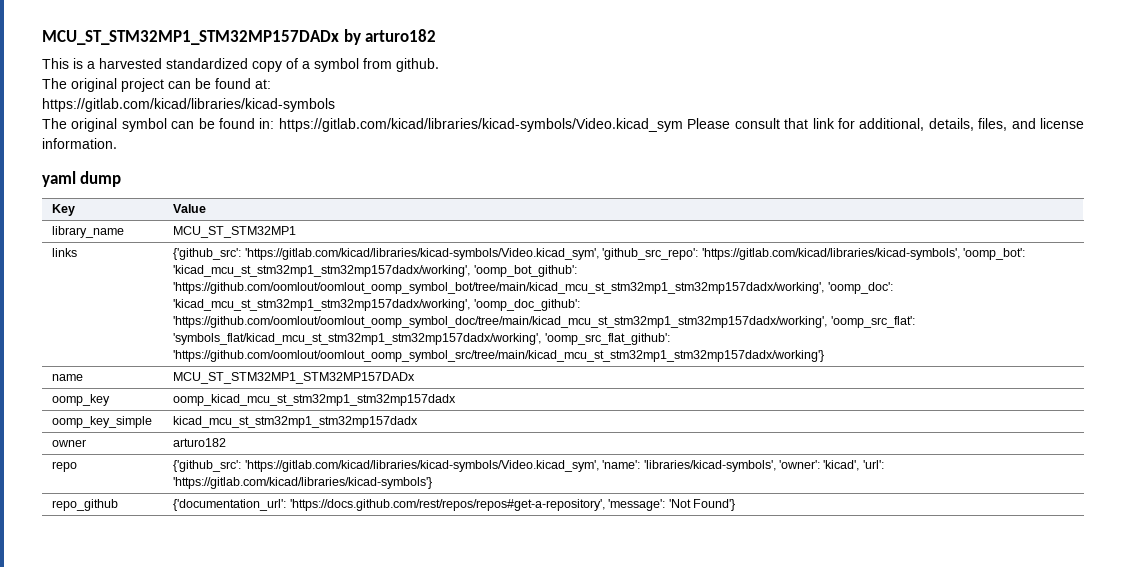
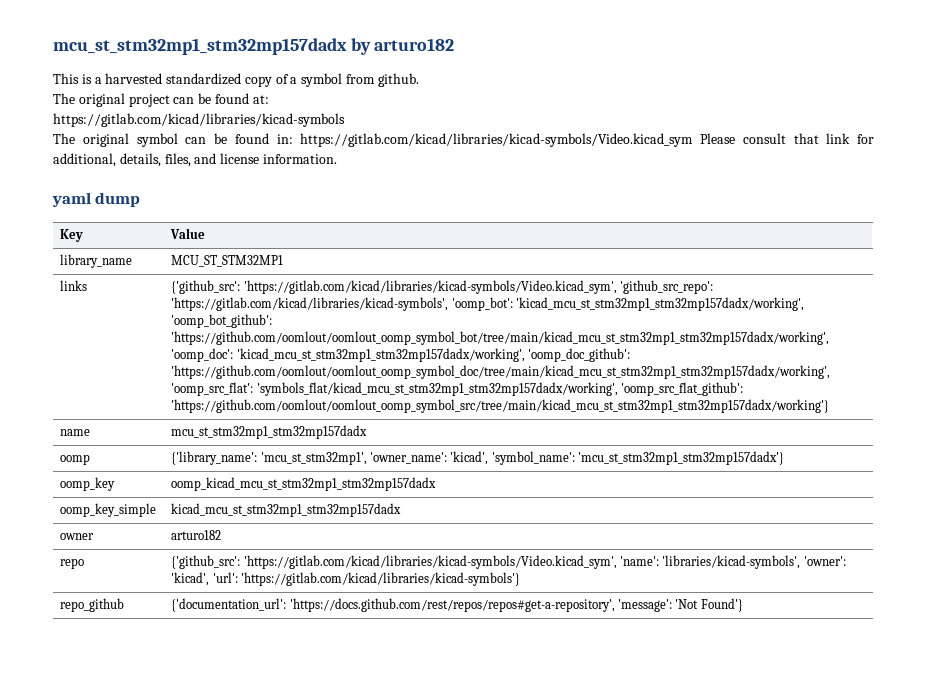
- MCU_ST_STM32MP1_STM32MP157DADx by arturo182
+ mcu_st_stm32mp1_stm32mp157dadx by arturo182
- name | MCU_ST_STM32MP1_STM32MP157DADx
+ name | mcu_st_stm32mp1_stm32mp157dadx
+ oomp | {'library_name': 'mcu_st_stm32mp1', 'owner_name': 'kicad', 'symbol_name': 'mcu_st_stm32mp1_stm32mp157dadx'}

